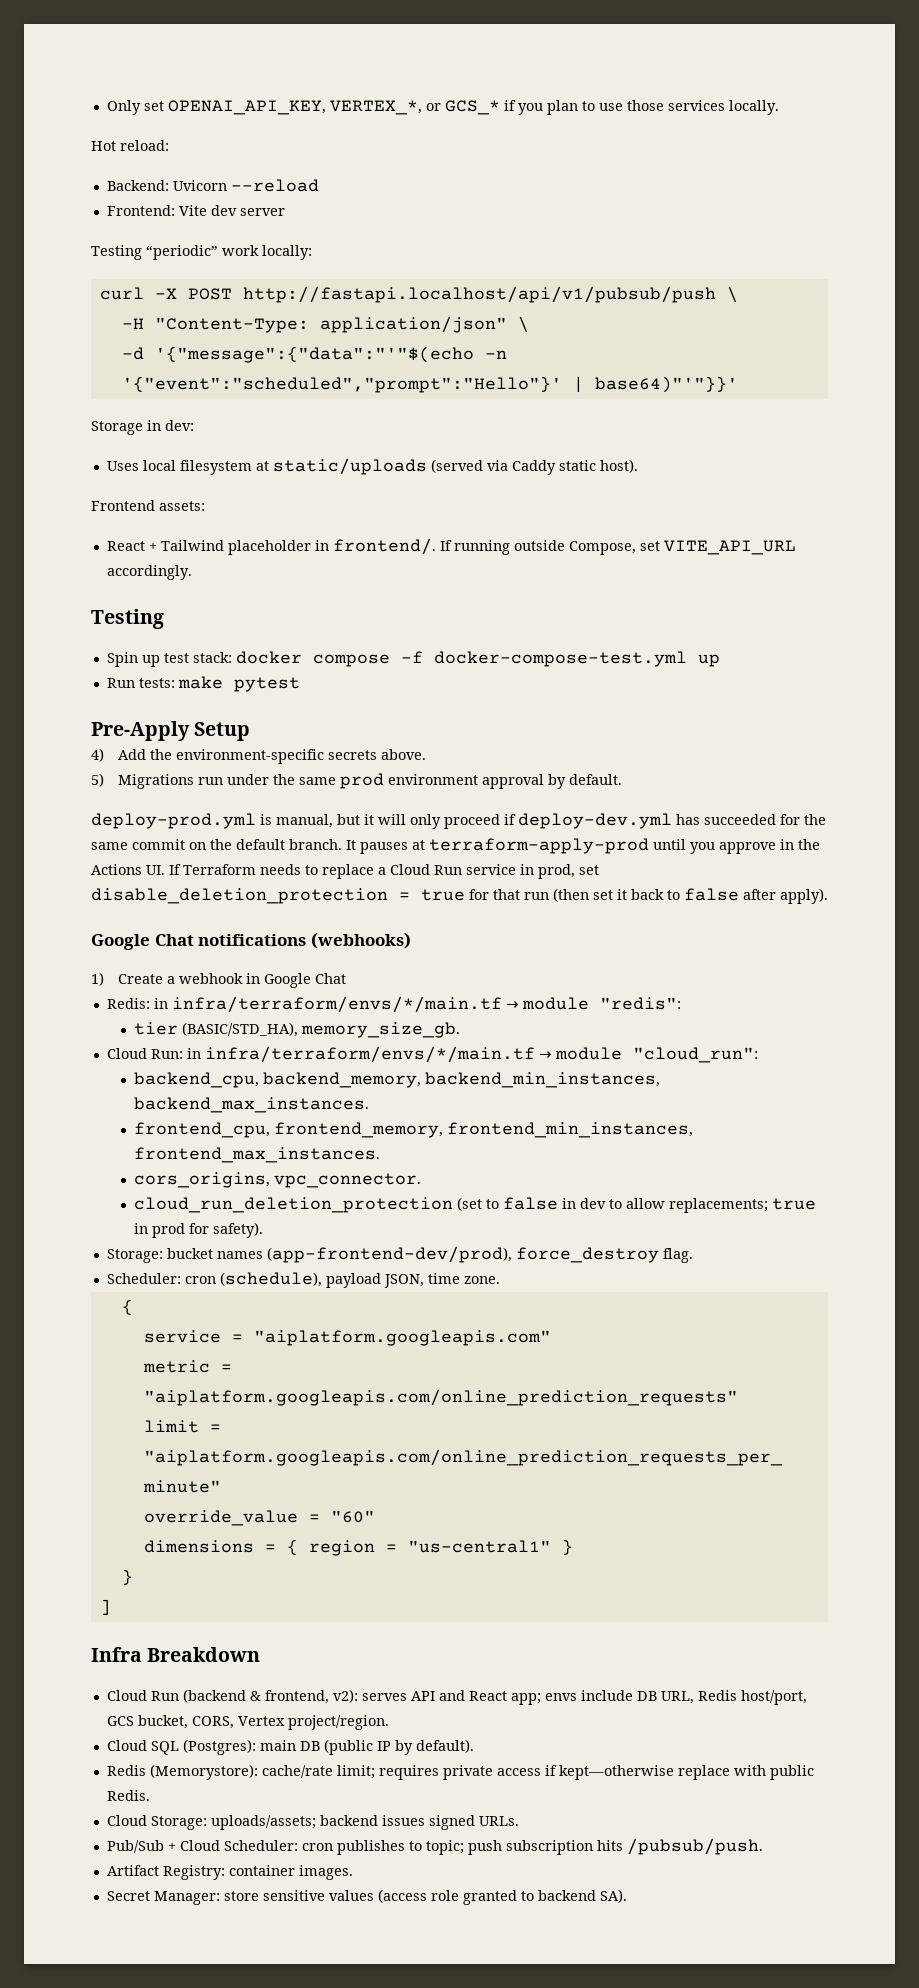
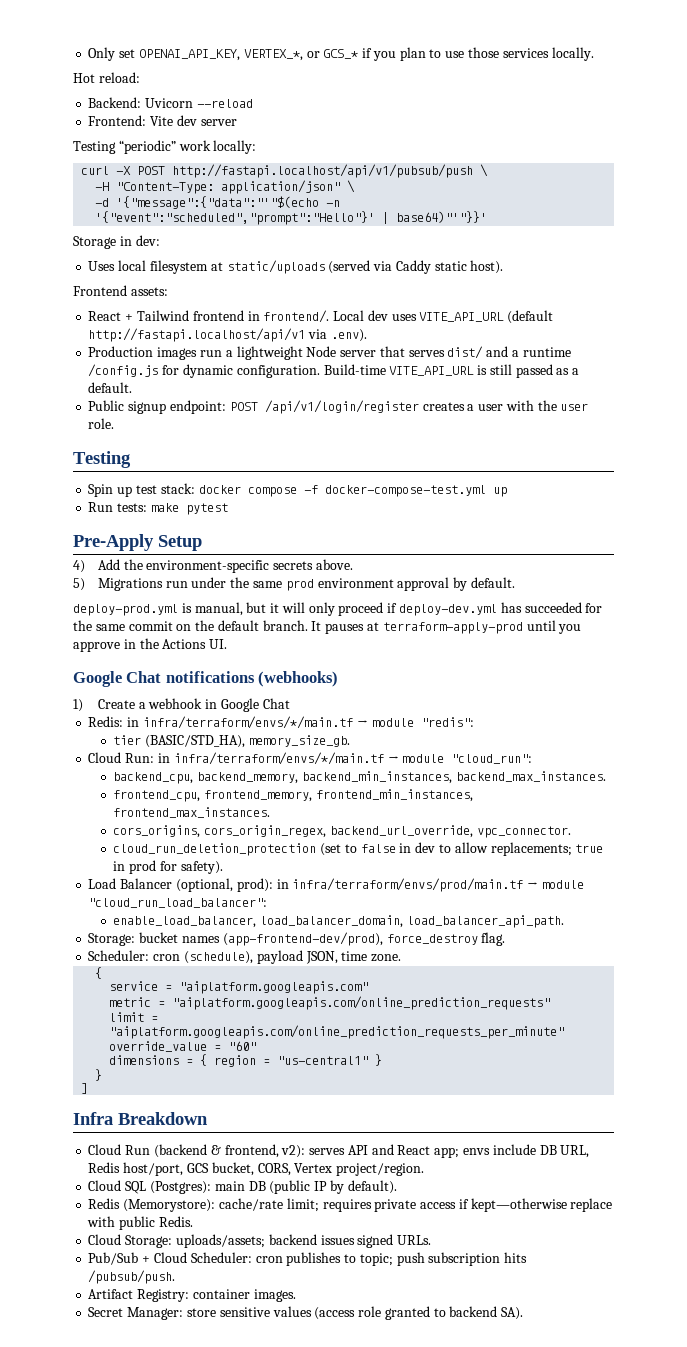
- React + Tailwind placeholder in frontend/.
+ React + Tailwind frontend in frontend/.
- If running outside Compose, set VITE_API_URL accordingly.
+ Local dev uses VITE_API_URL (default http://fastapi.localhost/api/v1 via .env).
+ Production images run a lightweight Node server that serves dist/ and a runtime /config.js for dynamic configuration. Build-time VITE_API_URL is still passed as a default.
+ Public signup endpoint: POST /api/v1/login/register creates a user with the user role.
- It pauses at terraform-apply-prod until you approve in the Actions UI. If Terraform needs to replace a Cloud Run service in prod, set disable_deletion_protection = true for that run (then set it back to false after apply).
+ It pauses at terraform-apply-prod until you approve in the Actions UI.
- cors_origins, vpc_connector.
+ cors_origins, cors_origin_regex, backend_url_override, vpc_connector.
+ Load Balancer (optional, prod): in infra/terraform/envs/prod/main.tf → module "cloud_run_load_balancer":
+ enable_load_balancer, load_balancer_domain, load_balancer_api_path.

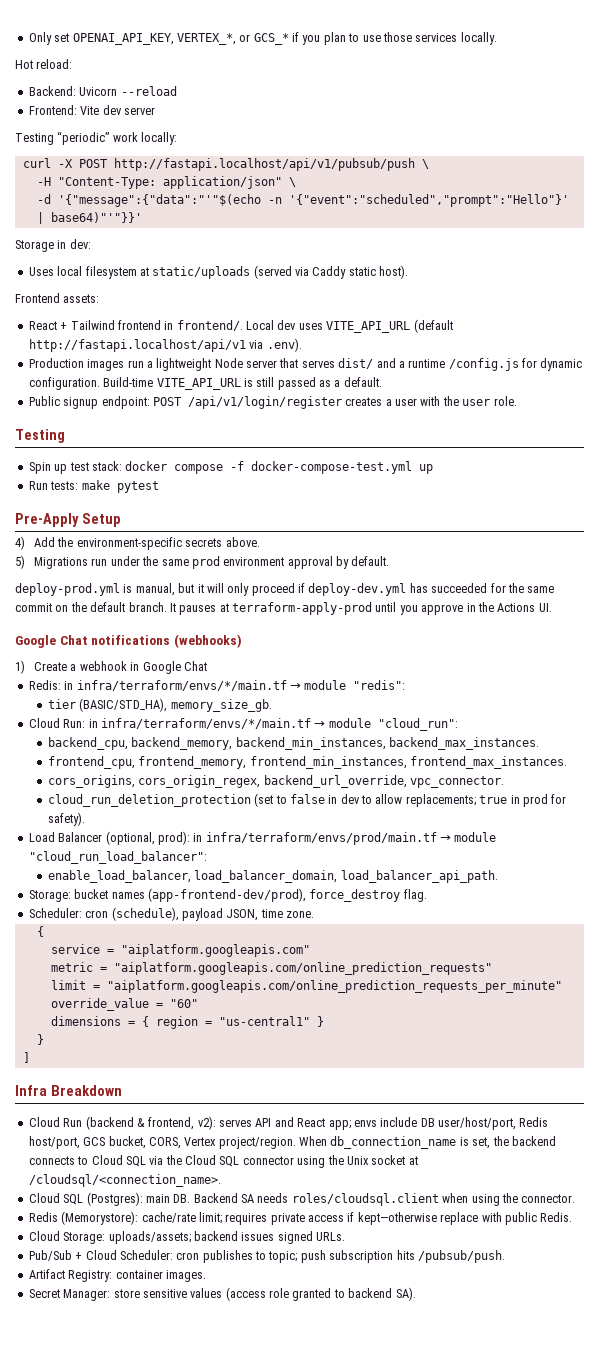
- Cloud Run (backend & frontend, v2): serves API and React app; envs include DB URL, Redis host/port, GCS bucket, CORS, Vertex project/region.
- Cloud SQL (Postgres): main DB (public IP by default).
+ Cloud Run (backend & frontend, v2): serves API and React app; envs include DB user/host/port, Redis host/port, GCS bucket, CORS, Vertex project/region. When db_connection_name is set, the backend connects to Cloud SQL via the Cloud SQL connector using the Unix socket at /cloudsql/<connection_name>.
+ Cloud SQL (Postgres): main DB. Backend SA needs roles/cloudsql.client when using the connector.

